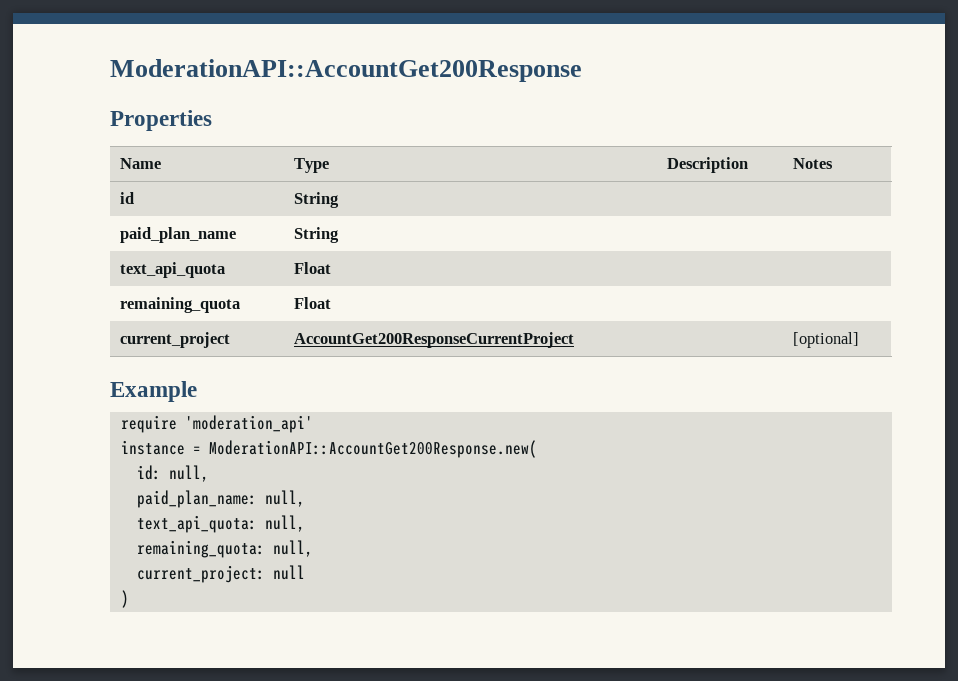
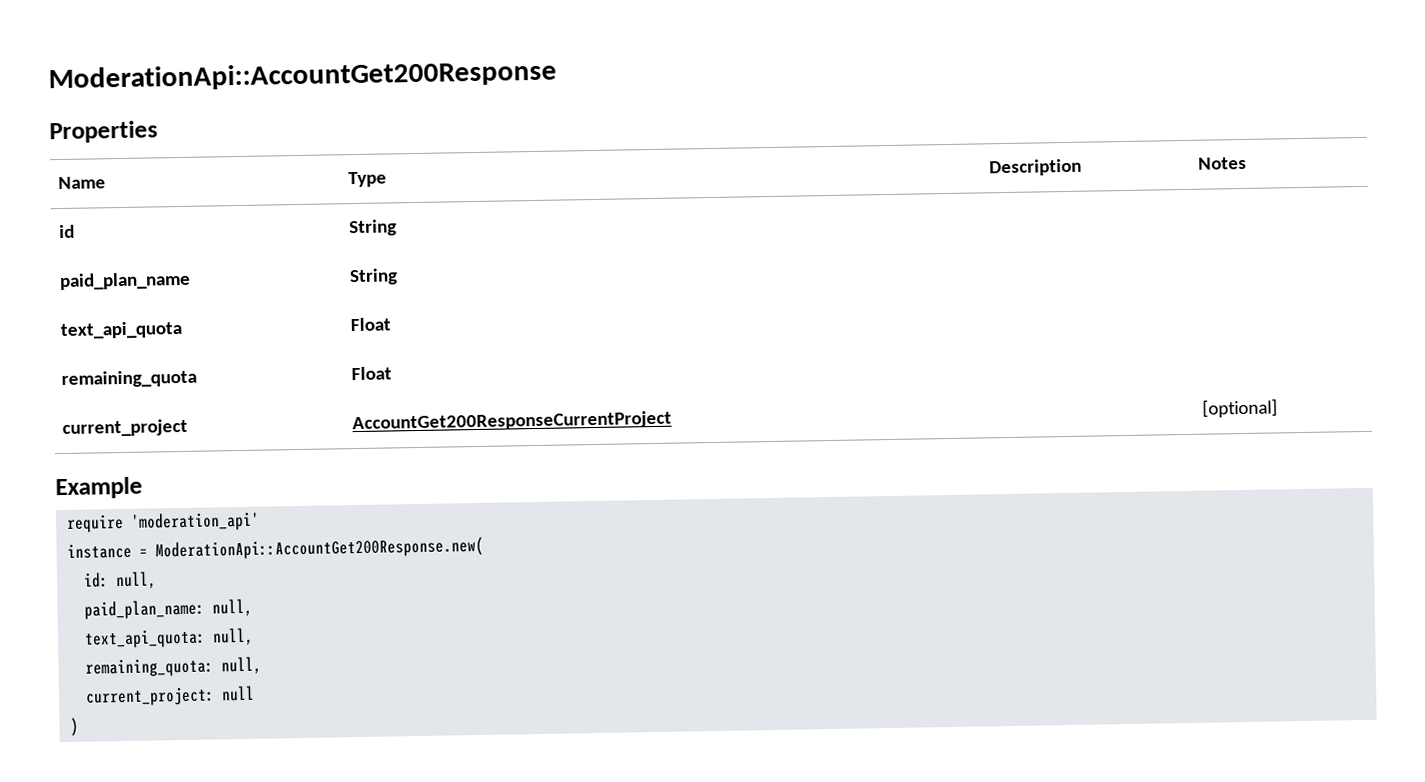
- ModerationAPI::AccountGet200Response
+ ModerationApi::AccountGet200Response
- instance = ModerationAPI::AccountGet200Response.new(
+ instance = ModerationApi::AccountGet200Response.new(

